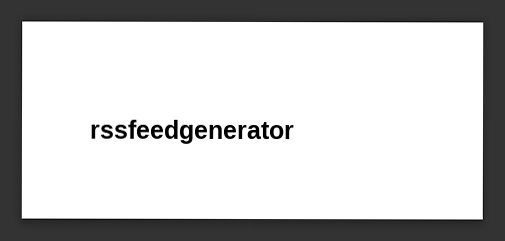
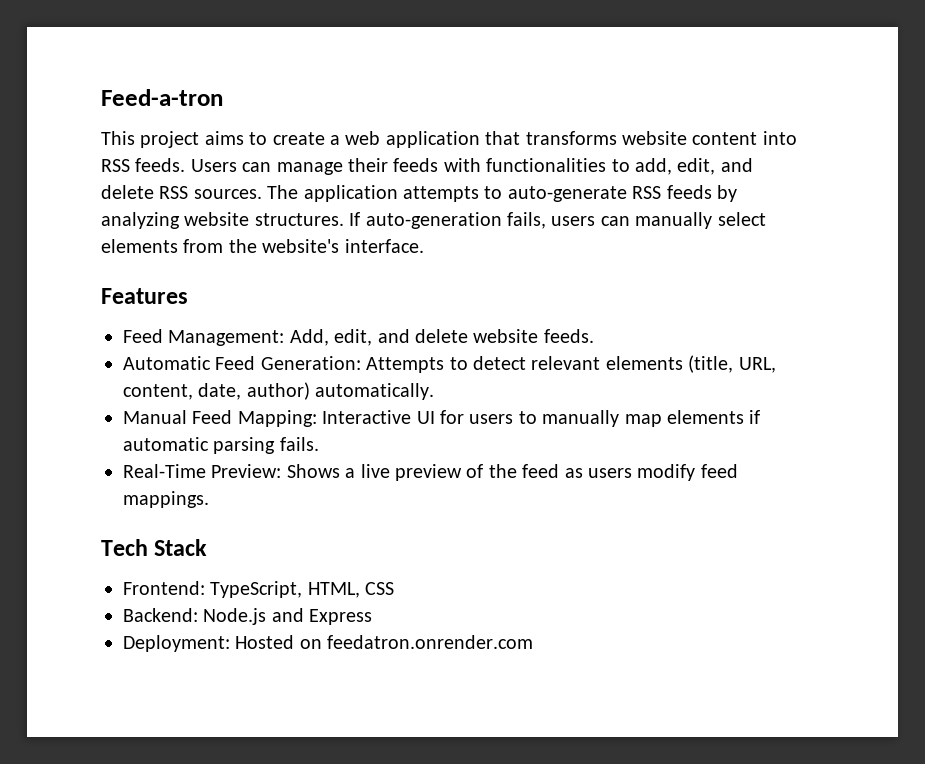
- rssfeedgenerator
+ Feed-a-tron
+ This project aims to create a web application that transforms website content into RSS feeds. Users can manage their feeds with functionalities to add, edit, and delete RSS sources. The application attempts to auto-generate RSS feeds by analyzing website structures. If auto-generation fails, users can manually select elements from the website's interface.
+ Features
+ Feed Management: Add, edit, and delete website feeds.
+ Automatic Feed Generation: Attempts to detect relevant elements (title, URL, content, date, author) automatically.
+ Manual Feed Mapping: Interactive UI for users to manually map elements if automatic parsing fails.
+ Real-Time Preview: Shows a live preview of the feed as users modify feed mappings.
+ Tech Stack
+ Frontend: TypeScript, HTML, CSS
+ Backend: Node.js and Express
+ Deployment: Hosted on feedatron.onrender.com

